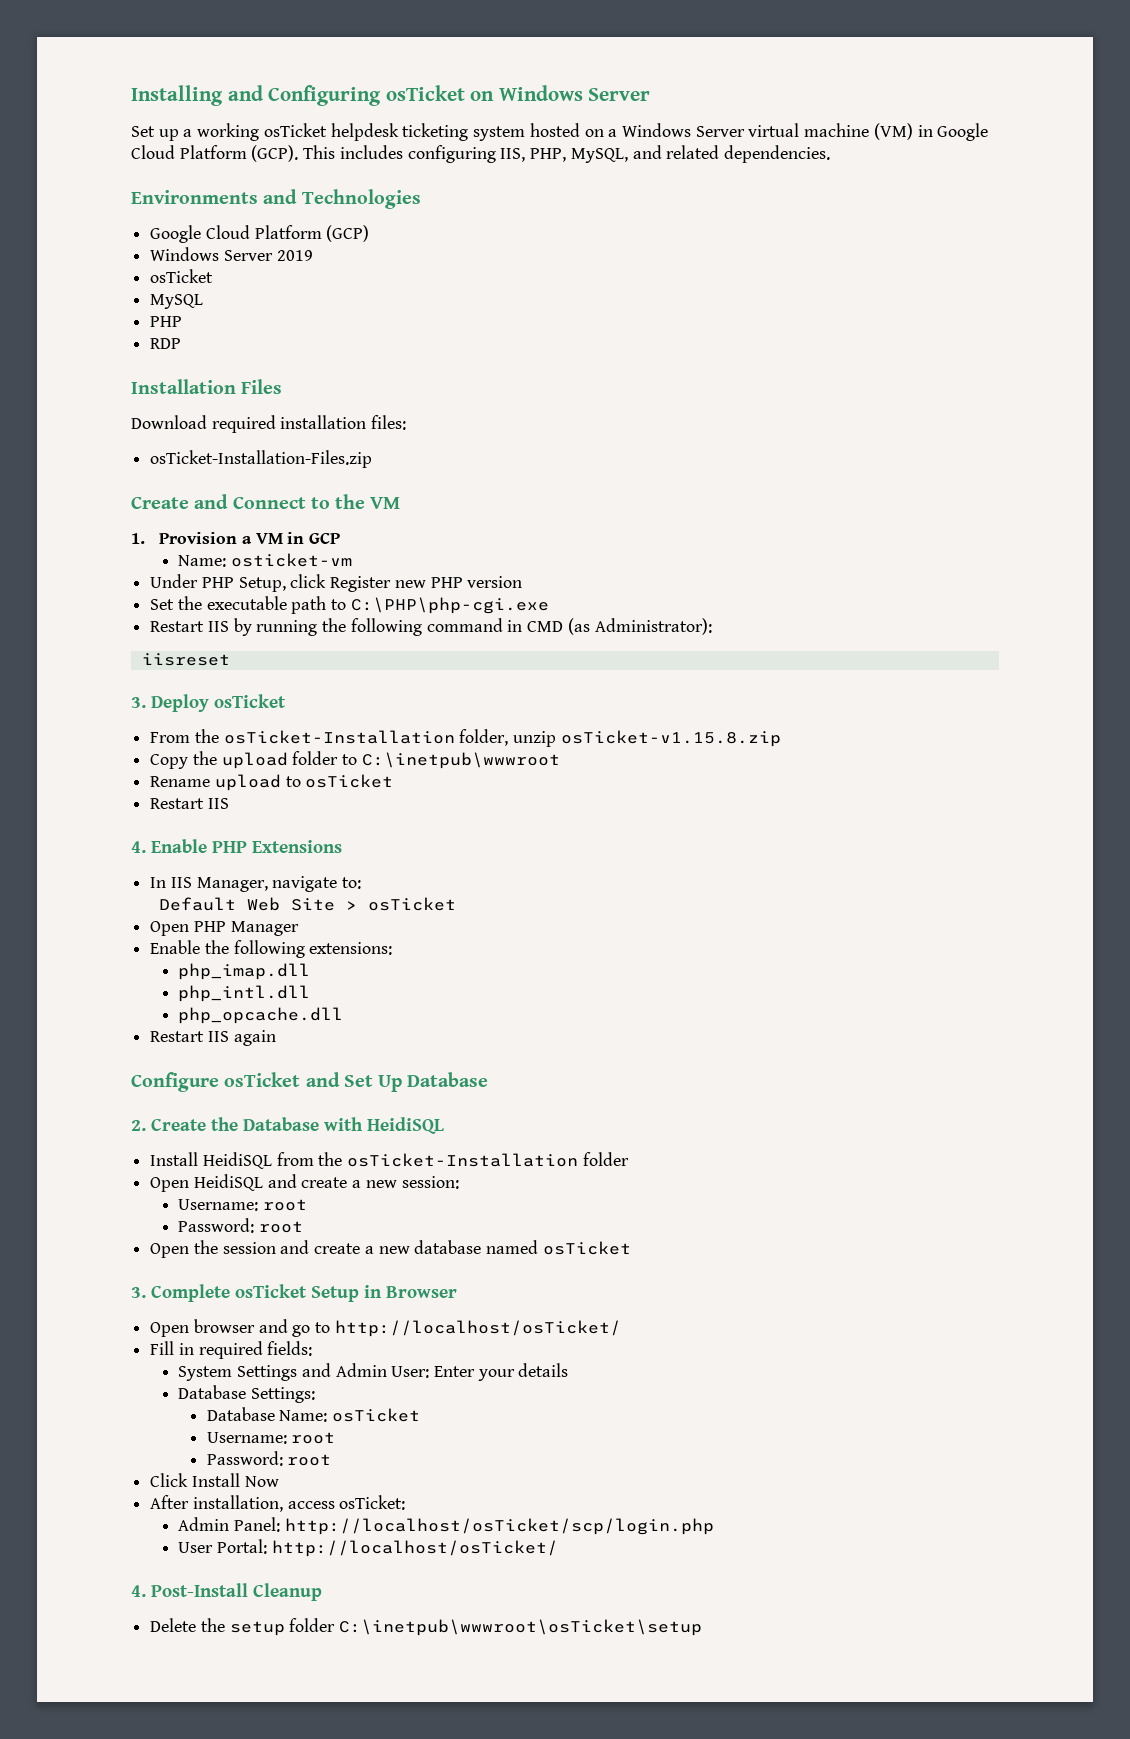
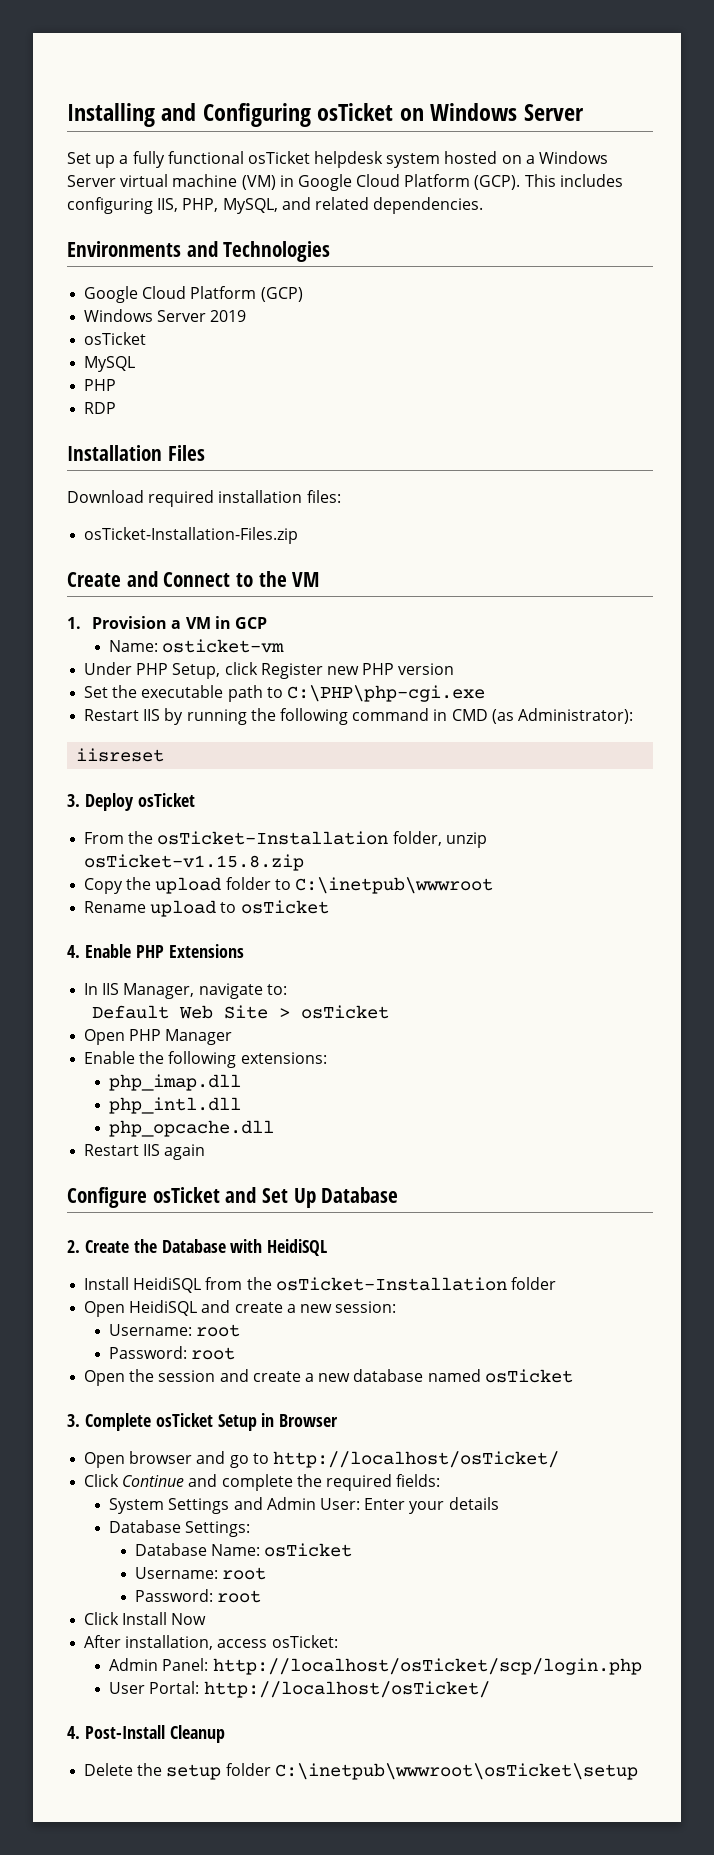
- Set up a working osTicket helpdesk ticketing system hosted on a Windows Server virtual machine (VM) in Google Cloud Platform (GCP).
+ Set up a fully functional osTicket helpdesk system hosted on a Windows Server virtual machine (VM) in Google Cloud Platform (GCP).
  Rename upload to osTicket
- Restart IIS
- Fill in required fields:
+ Click Continue and complete the required fields:

